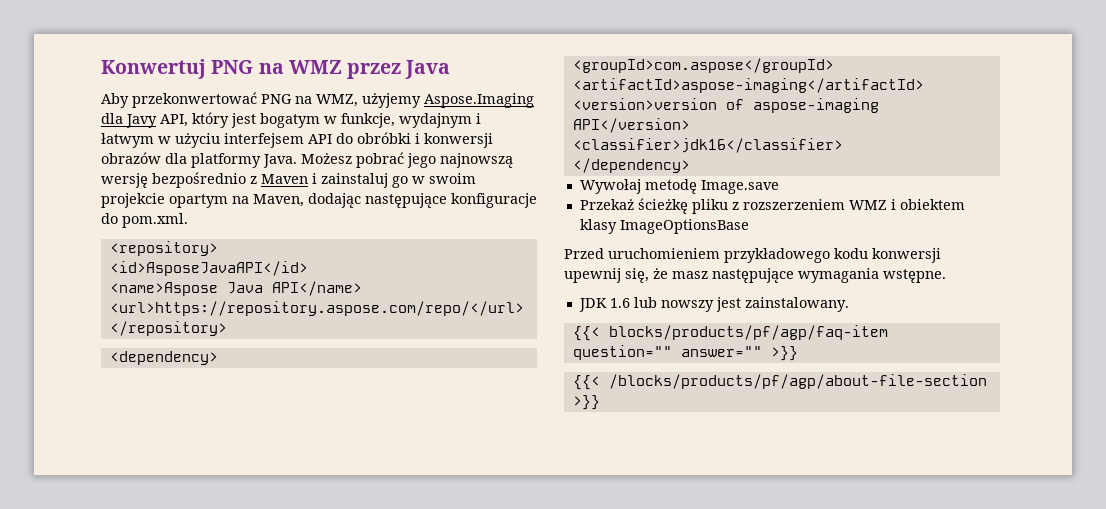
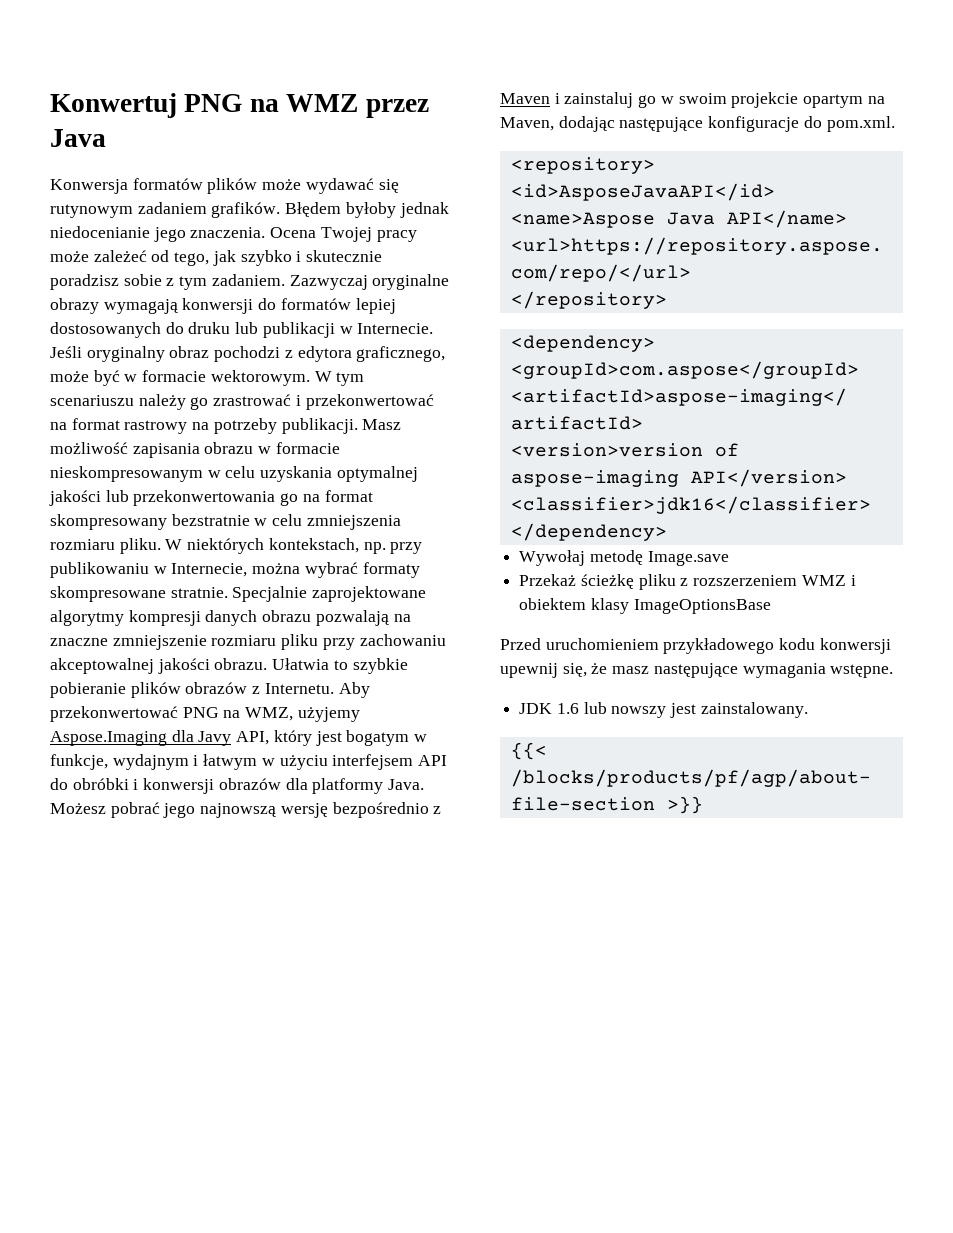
+ Konwersja formatów plików może wydawać się rutynowym zadaniem grafików. Błędem byłoby jednak niedocenianie jego znaczenia. Ocena Twojej pracy może zależeć od tego, jak szybko i skutecznie poradzisz sobie z tym zadaniem. Zazwyczaj oryginalne obrazy wymagają konwersji do formatów lepiej dostosowanych do druku lub publikacji w Internecie. Jeśli oryginalny obraz pochodzi z edytora graficznego, może być w formacie wektorowym. W tym scenariuszu należy go zrastrować i przekonwertować na format rastrowy na potrzeby publikacji. Masz możliwość zapisania obrazu w formacie nieskompresowanym w celu uzyskania optymalnej jakości lub przekonwertowania go na format skompresowany bezstratnie w celu zmniejszenia rozmiaru pliku. W niektórych kontekstach, np. przy publikowaniu w Internecie, można wybrać formaty skompresowane stratnie. Specjalnie zaprojektowane algorytmy kompresji danych obrazu pozwalają na znaczne zmniejszenie rozmiaru pliku przy zachowaniu akceptowalnej jakości obrazu. Ułatwia to szybkie pobieranie plików obrazów z Internetu.
- {{< blocks/products/pf/agp/faq-item question="" answer="" >}}

